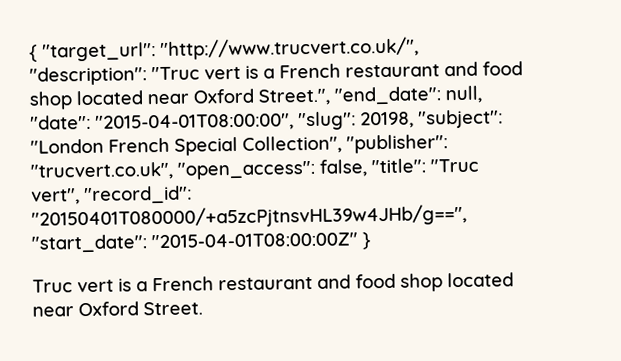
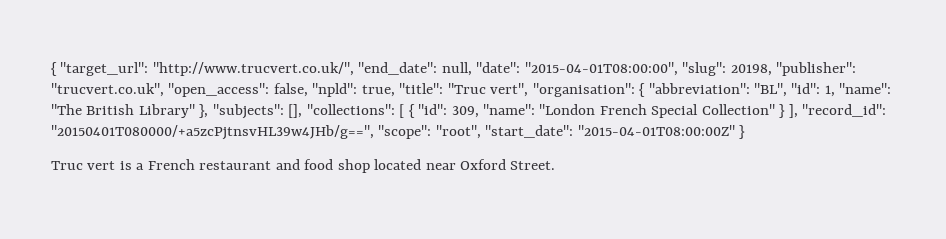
- { "target_url": "http://www.trucvert.co.uk/", "description": "Truc vert is a French restaurant and food shop located near Oxford Street.", "end_date": null, "date": "2015-04-01T08:00:00", "slug": 20198, "subject": "London French Special Collection", "publisher": "trucvert.co.uk", "open_access": false, "title": "Truc vert", "record_id": "20150401T080000/+a5zcPjtnsvHL39w4JHb/g==", "start_date": "2015-04-01T08:00:00Z" }
+ { "target_url": "http://www.trucvert.co.uk/", "end_date": null, "date": "2015-04-01T08:00:00", "slug": 20198, "publisher": "trucvert.co.uk", "open_access": false, "npld": true, "title": "Truc vert", "organisation": { "abbreviation": "BL", "id": 1, "name": "The British Library" }, "subjects": [], "collections": [ { "id": 309, "name": "London French Special Collection" } ], "record_id": "20150401T080000/+a5zcPjtnsvHL39w4JHb/g==", "scope": "root", "start_date": "2015-04-01T08:00:00Z" }

